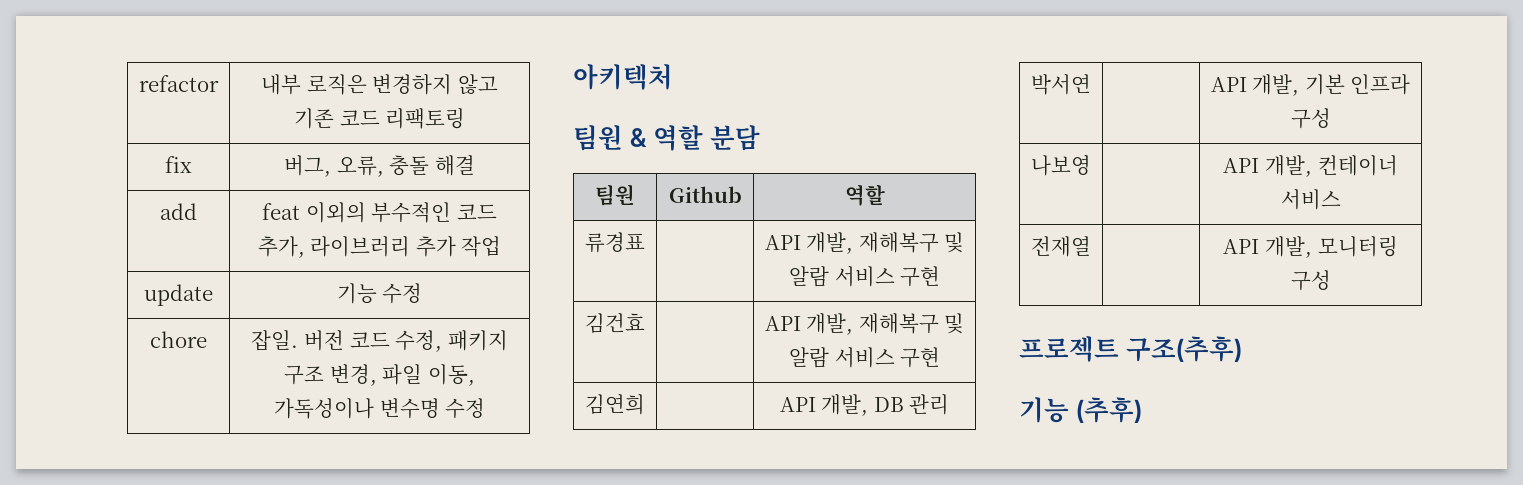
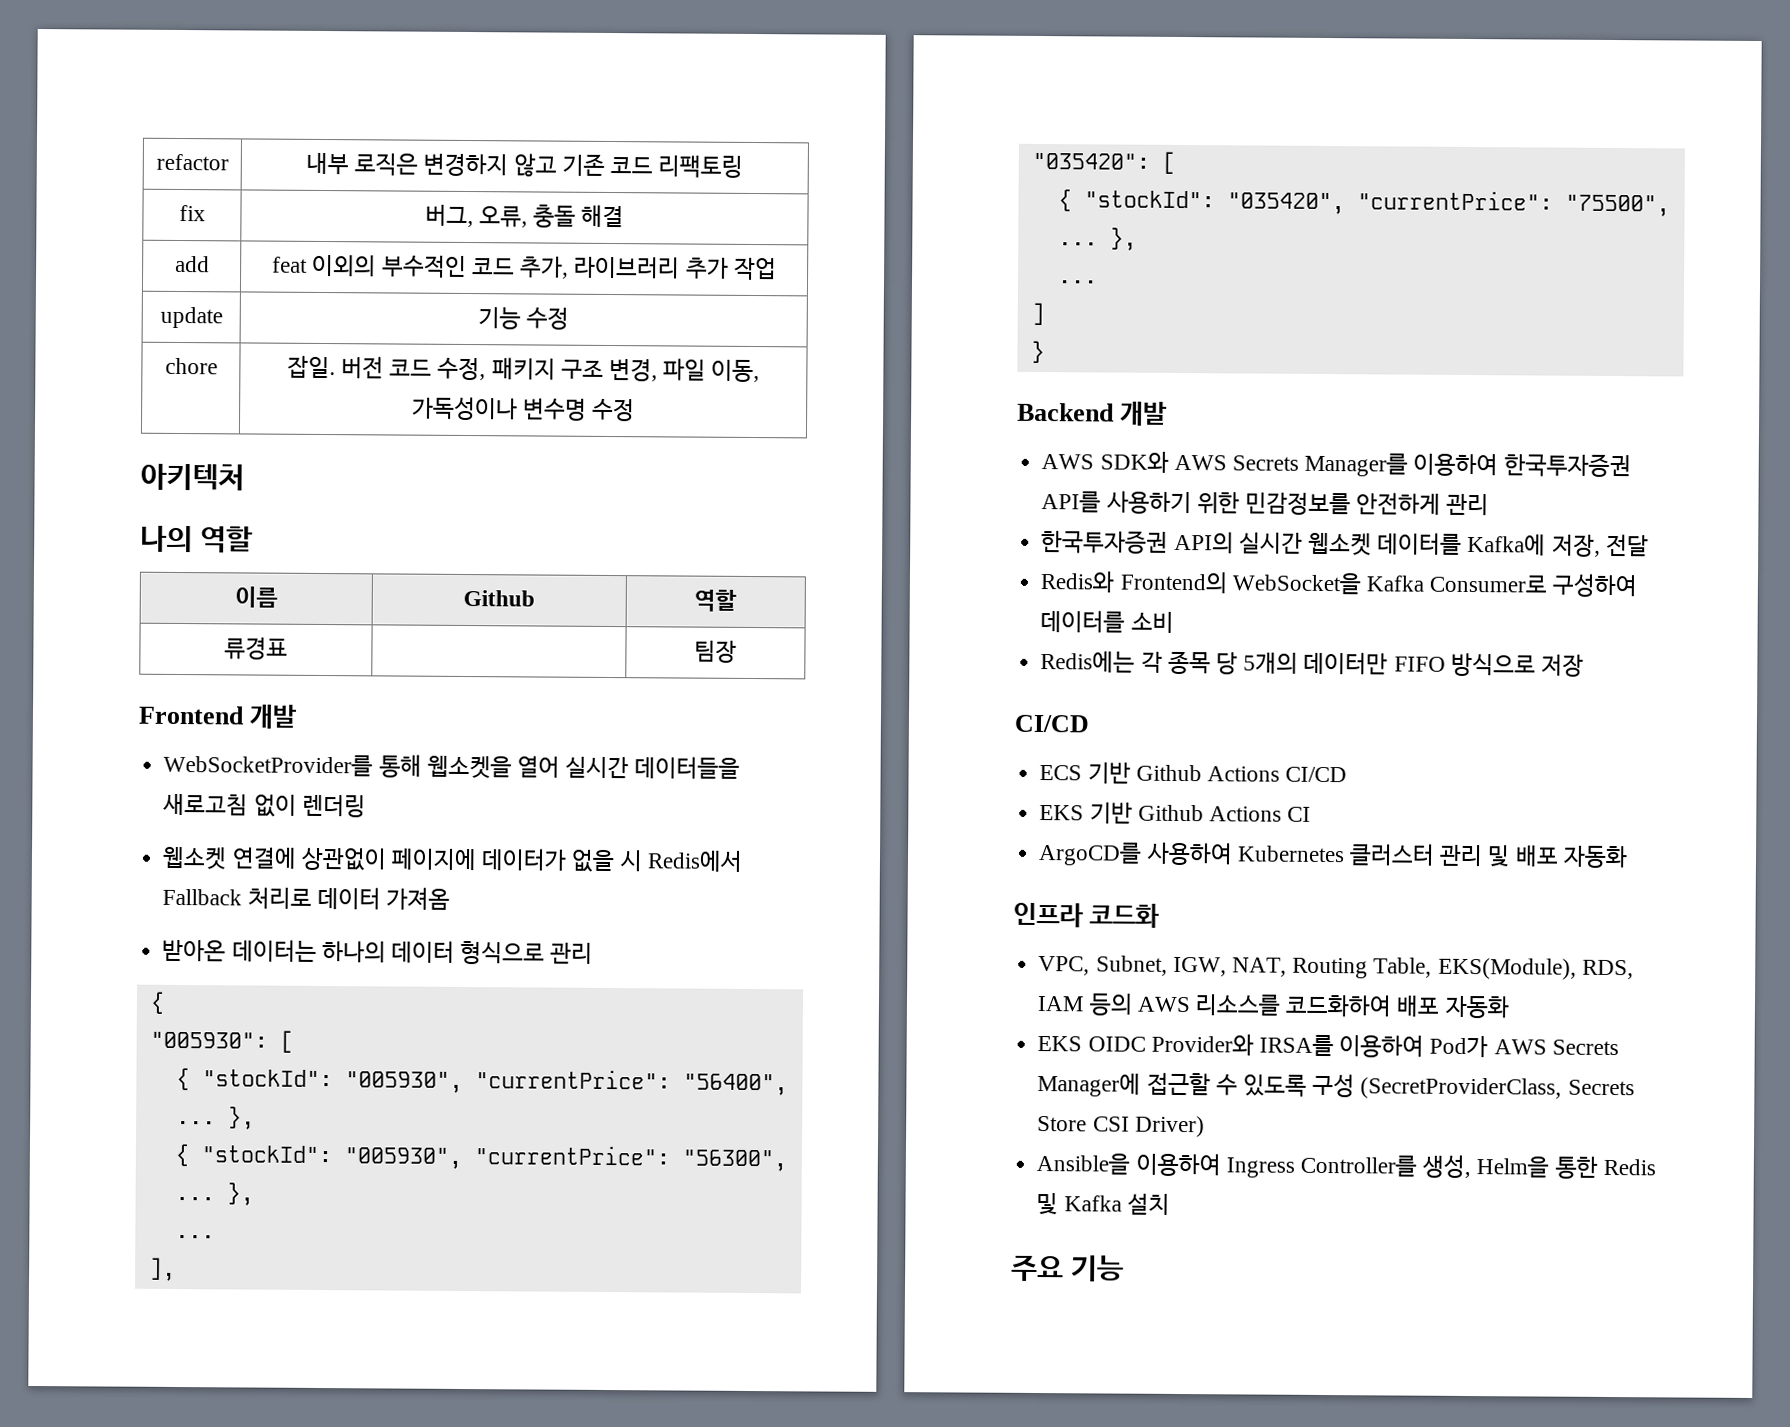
- 팀원 & 역할 분담
- 팀원 | Github | 역할
+ 나의 역할
+ 이름 | Github | 역할
- 류경표 | | API 개발, 재해복구 및 알람 서비스 구현
- 김건효 | | API 개발, 재해복구 및 알람 서비스 구현
- 김연희 | | API 개발, DB 관리
- 박서연 | | API 개발, 기본 인프라 구성
- 나보영 | | API 개발, 컨테이너 서비스
- 전재열 | | API 개발, 모니터링 구성
- 프로젝트 구조(추후)
- 기능 (추후)
+ 류경표 | | 팀장
+ Frontend 개발
+ WebSocketProvider를 통해 웹소켓을 열어 실시간 데이터들을 새로고침 없이 렌더링
+ 웹소켓 연결에 상관없이 페이지에 데이터가 없을 시 Redis에서 Fallback 처리로 데이터 가져옴
+ 받아온 데이터는 하나의 데이터 형식으로 관리
+ {
+ "005930": [
+ { "stockId": "005930", "currentPrice": "56400", ... },
+ { "stockId": "005930", "currentPrice": "56300", ... },
+ ...
+ ],
+ "035420": [
+ { "stockId": "035420", "currentPrice": "75500", ... },
+ ...
+ ]
+ }
+ Backend 개발
+ AWS SDK와 AWS Secrets Manager를 이용하여 한국투자증권 API를 사용하기 위한 민감정보를 안전하게 관리
+ 한국투자증권 API의 실시간 웹소켓 데이터를 Kafka에 저장, 전달
+ Redis와 Frontend의 WebSocket을 Kafka Consumer로 구성하여 데이터를 소비
+ Redis에는 각 종목 당 5개의 데이터만 FIFO 방식으로 저장
+ CI/CD
+ ECS 기반 Github Actions CI/CD
+ EKS 기반 Github Actions CI
+ ArgoCD를 사용하여 Kubernetes 클러스터 관리 및 배포 자동화
+ 인프라 코드화
+ VPC, Subnet, IGW, NAT, Routing Table, EKS(Module), RDS, IAM 등의 AWS 리소스를 코드화하여 배포 자동화
+ EKS OIDC Provider와 IRSA를 이용하여 Pod가 AWS Secrets Manager에 접근할 수 있도록 구성 (SecretProviderClass, Secrets Store CSI Driver)
+ Ansible을 이용하여 Ingress Controller를 생성, Helm을 통한 Redis 및 Kafka 설치
+ 주요 기능

